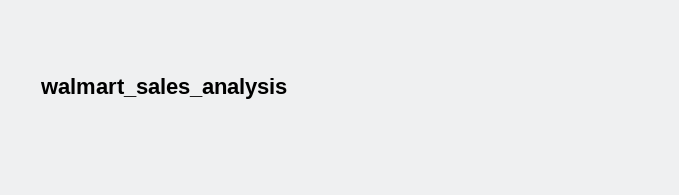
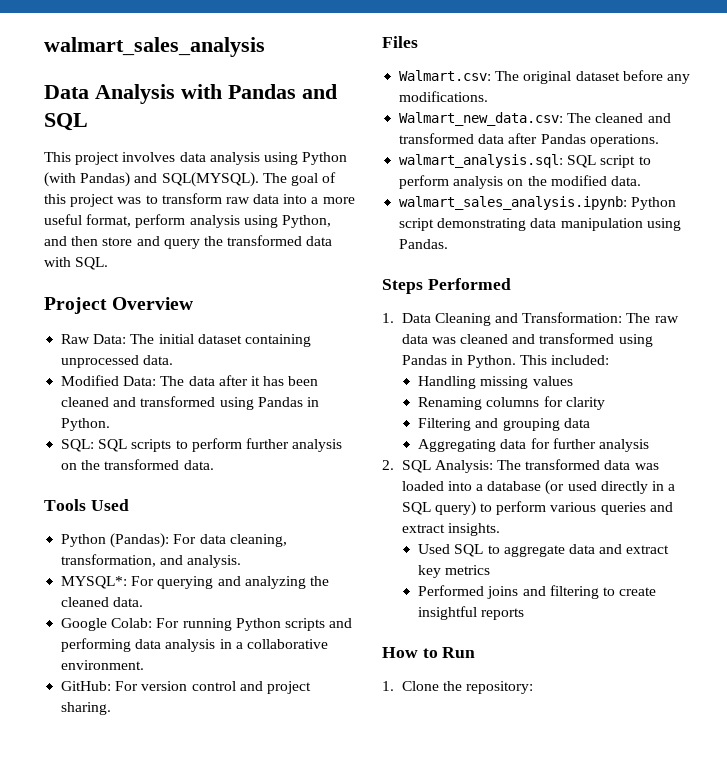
+ Data Analysis with Pandas and SQL
+ This project involves data analysis using Python (with Pandas) and SQL(MYSQL). The goal of this project was to transform raw data into a more useful format, perform analysis using Python, and then store and query the transformed data with SQL.
+ Project Overview
+ Raw Data: The initial dataset containing unprocessed data.
+ Modified Data: The data after it has been cleaned and transformed using Pandas in Python.
+ SQL: SQL scripts to perform further analysis on the transformed data.
+ Tools Used
+ Python (Pandas): For data cleaning, transformation, and analysis.
+ MYSQL*: For querying and analyzing the cleaned data.
+ Google Colab: For running Python scripts and performing data analysis in a collaborative environment.
+ GitHub: For version control and project sharing.
+ Files
+ Walmart.csv: The original dataset before any modifications.
+ Walmart_new_data.csv: The cleaned and transformed data after Pandas operations.
+ walmart_analysis.sql: SQL script to perform analysis on the modified data.
+ walmart_sales_analysis.ipynb: Python script demonstrating data manipulation using Pandas.
+ Steps Performed
+ 1. Data Cleaning and Transformation: The raw data was cleaned and transformed using Pandas in Python. This included:
+ Handling missing values
+ Renaming columns for clarity
+ Filtering and grouping data
+ Aggregating data for further analysis
+ 2. SQL Analysis: The transformed data was loaded into a database (or used directly in a SQL query) to perform various queries and extract insights.
+ Used SQL to aggregate data and extract key metrics
+ Performed joins and filtering to create insightful reports
+ How to Run
+ 1. Clone the repository:

